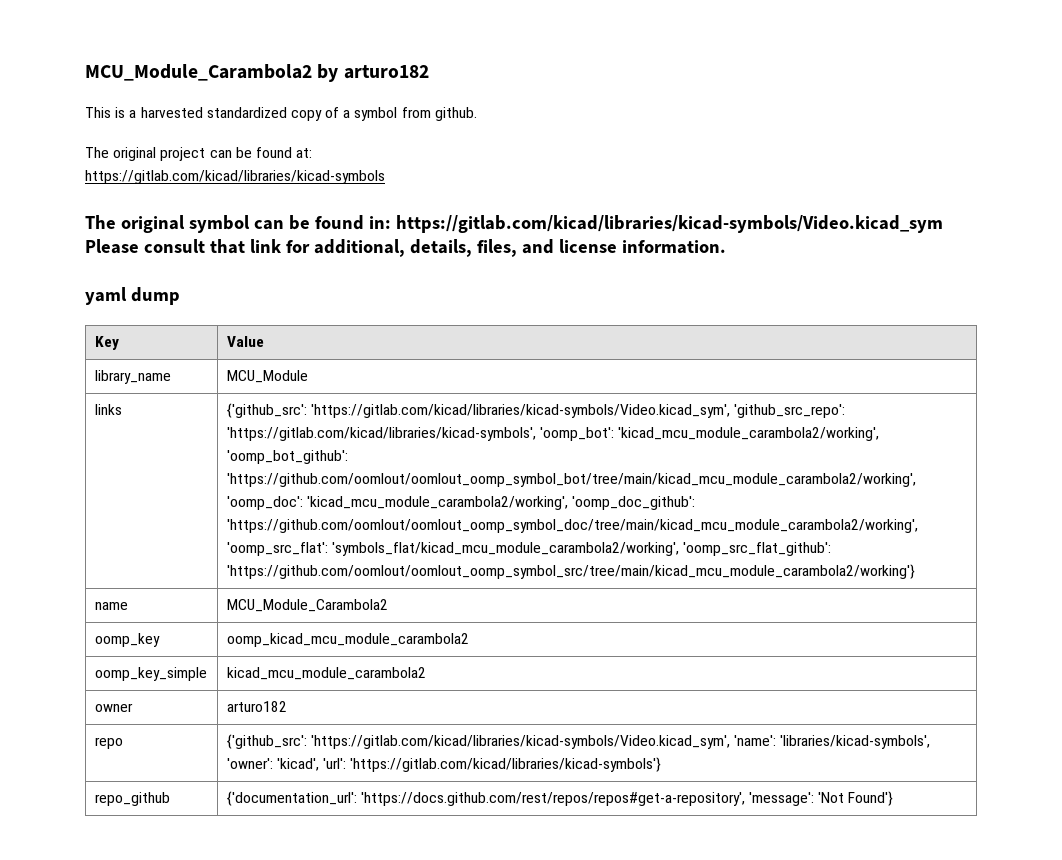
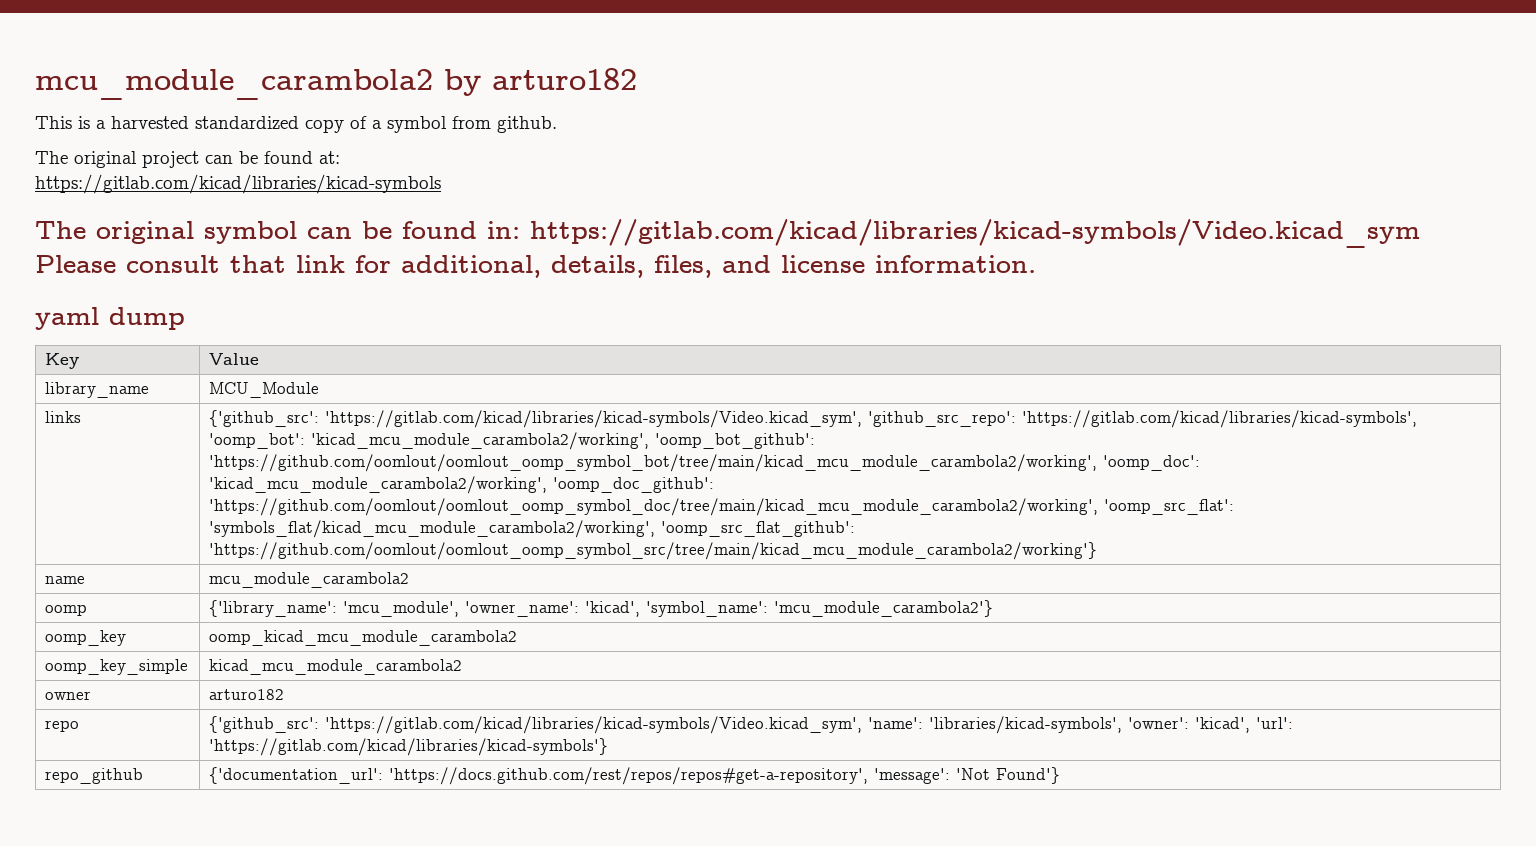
- MCU_Module_Carambola2 by arturo182
+ mcu_module_carambola2 by arturo182
- name | MCU_Module_Carambola2
+ name | mcu_module_carambola2
+ oomp | {'library_name': 'mcu_module', 'owner_name': 'kicad', 'symbol_name': 'mcu_module_carambola2'}

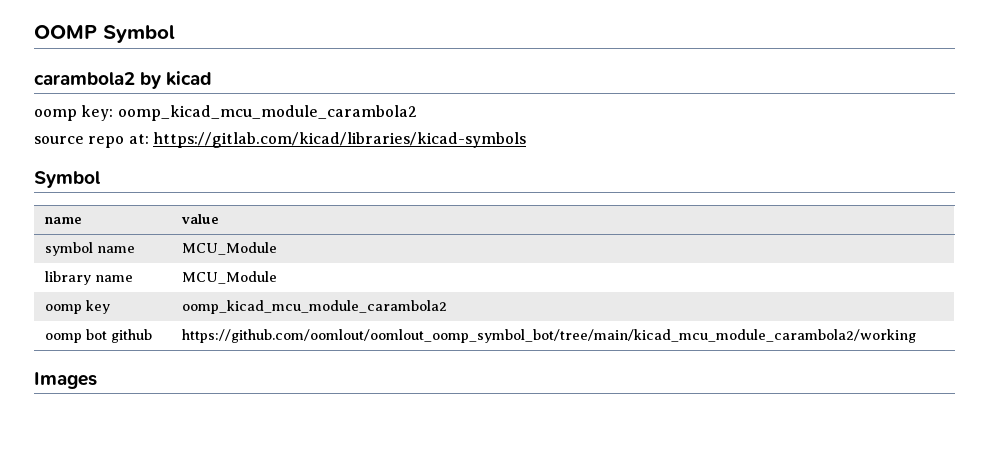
- mcu_module_carambola2 by arturo182
- This is a harvested standardized copy of a symbol from github.
- The original project can be found at:
- https://gitlab.com/kicad/libraries/kicad-symbols
- The original symbol can be found in: https://gitlab.com/kicad/libraries/kicad-symbols/Video.kicad_sym Please consult that link for additional, details, files, and license information.
- yaml dump
- Key | Value
- library_name | MCU_Module
- links | {'github_src': 'https://gitlab.com/kicad/libraries/kicad-symbols/Video.kicad_sym', 'github_src_repo': 'https://gitlab.com/kicad/libraries/kicad-symbols', 'oomp_bot': 'kicad_mcu_module_carambola2/working', 'oomp_bot_github': 'https://github.com/oomlout/oomlout_oomp_symbol_bot/tree/main/kicad_mcu_module_carambola2/working', 'oomp_doc': 'kicad_mcu_module_carambola2/working', 'oomp_doc_github': 'https://github.com/oomlout/oomlout_oomp_symbol_doc/tree/main/kicad_mcu_module_carambola2/working', 'oomp_src_flat': 'symbols_flat/kicad_mcu_module_carambola2/working', 'oomp_src_flat_github': 'https://github.com/oomlout/oomlout_oomp_symbol_src/tree/main/kicad_mcu_module_carambola2/working'}
- name | mcu_module_carambola2
- oomp | {'library_name': 'mcu_module', 'owner_name': 'kicad', 'symbol_name': 'mcu_module_carambola2'}
- oomp_key | oomp_kicad_mcu_module_carambola2
- oomp_key_simple | kicad_mcu_module_carambola2
- owner | arturo182
- repo | {'github_src': 'https://gitlab.com/kicad/libraries/kicad-symbols/Video.kicad_sym', 'name': 'libraries/kicad-symbols', 'owner': 'kicad', 'url': 'https://gitlab.com/kicad/libraries/kicad-symbols'}
- repo_github | {'documentation_url': 'https://docs.github.com/rest/repos/repos#get-a-repository', 'message': 'Not Found'}
+ OOMP Symbol
+ carambola2 by kicad
+ oomp key: oomp_kicad_mcu_module_carambola2
+ source repo at: https://gitlab.com/kicad/libraries/kicad-symbols
+ Symbol
+ name | value
+ symbol name | MCU_Module
+ library name | MCU_Module
+ oomp key | oomp_kicad_mcu_module_carambola2
+ oomp bot github | https://github.com/oomlout/oomlout_oomp_symbol_bot/tree/main/kicad_mcu_module_carambola2/working
+ Images

